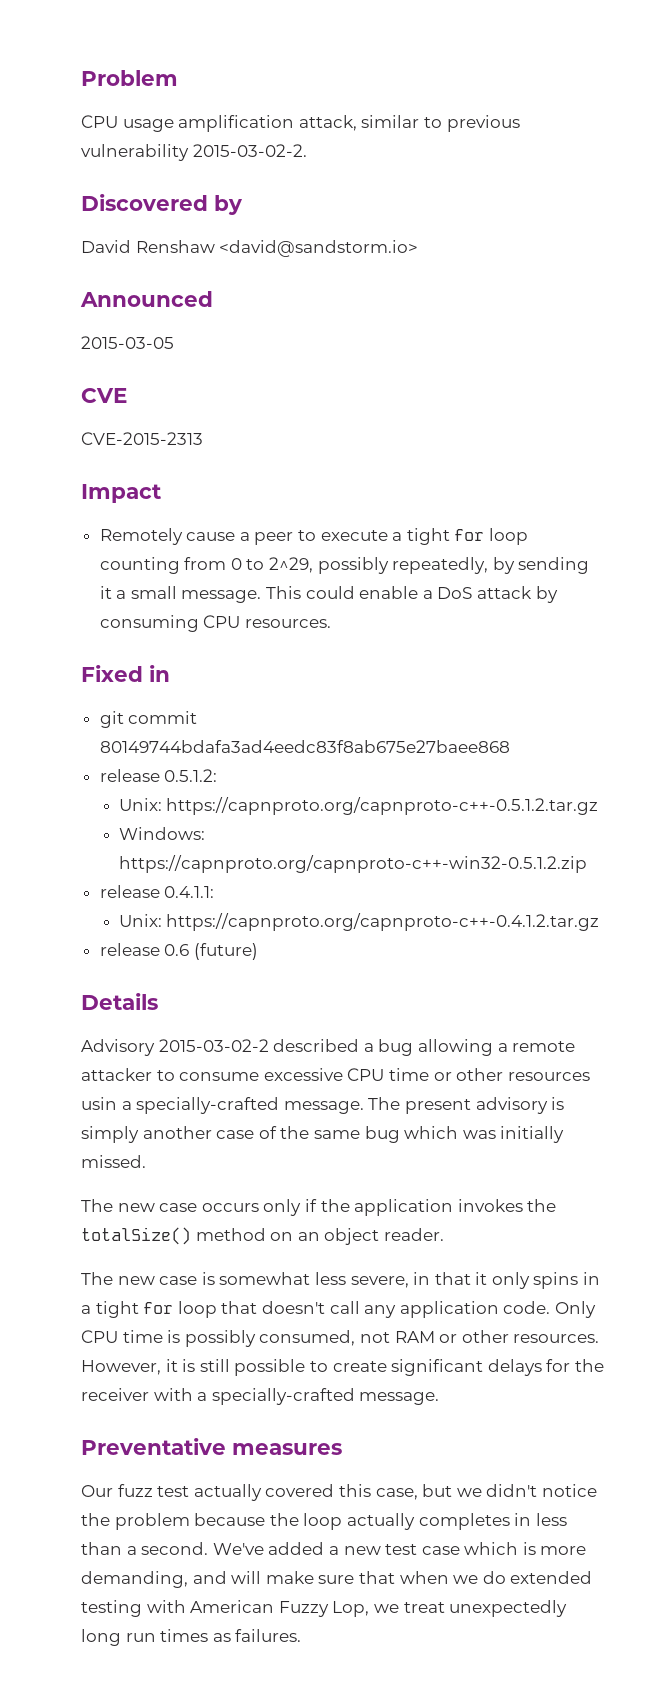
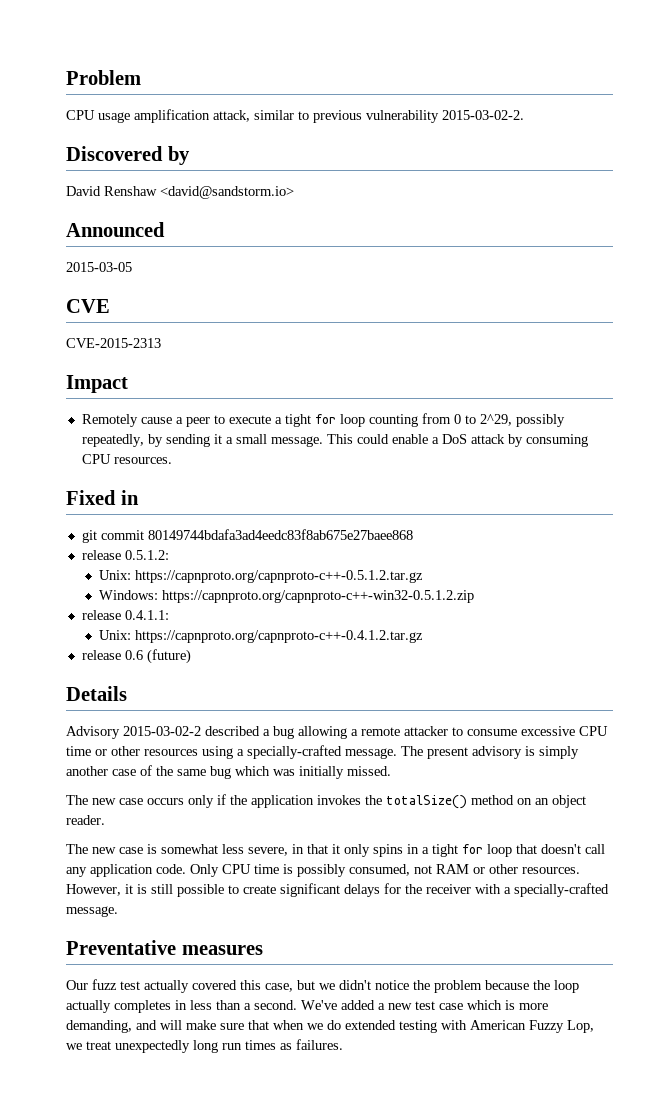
- Advisory 2015-03-02-2 described a bug allowing a remote attacker to consume excessive CPU time or other resources usin a specially-crafted message.
+ Advisory 2015-03-02-2 described a bug allowing a remote attacker to consume excessive CPU time or other resources using a specially-crafted message.

